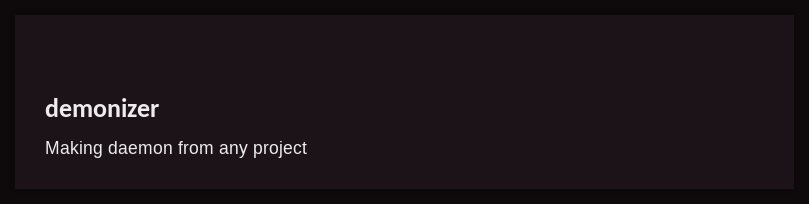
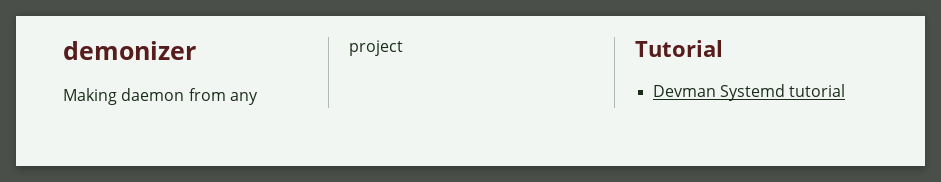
+ Tutorial
+ Devman Systemd tutorial

